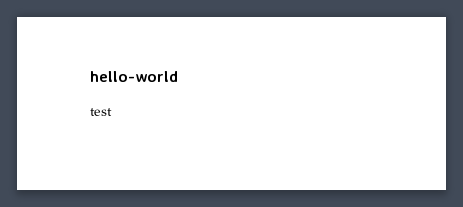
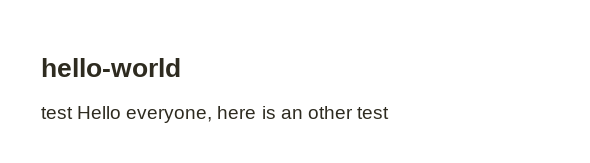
- test
+ test Hello everyone, here is an other test

